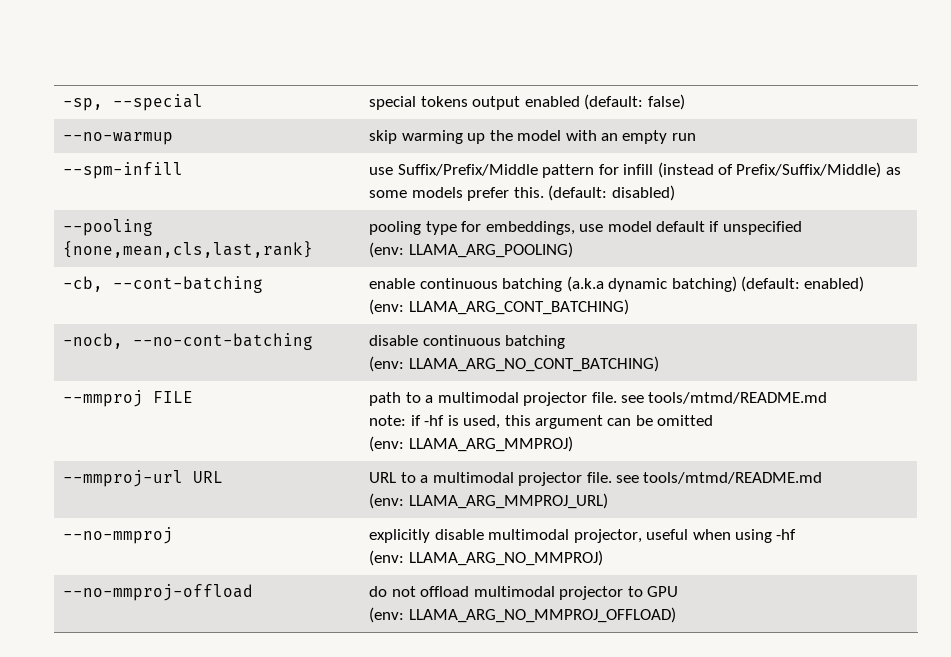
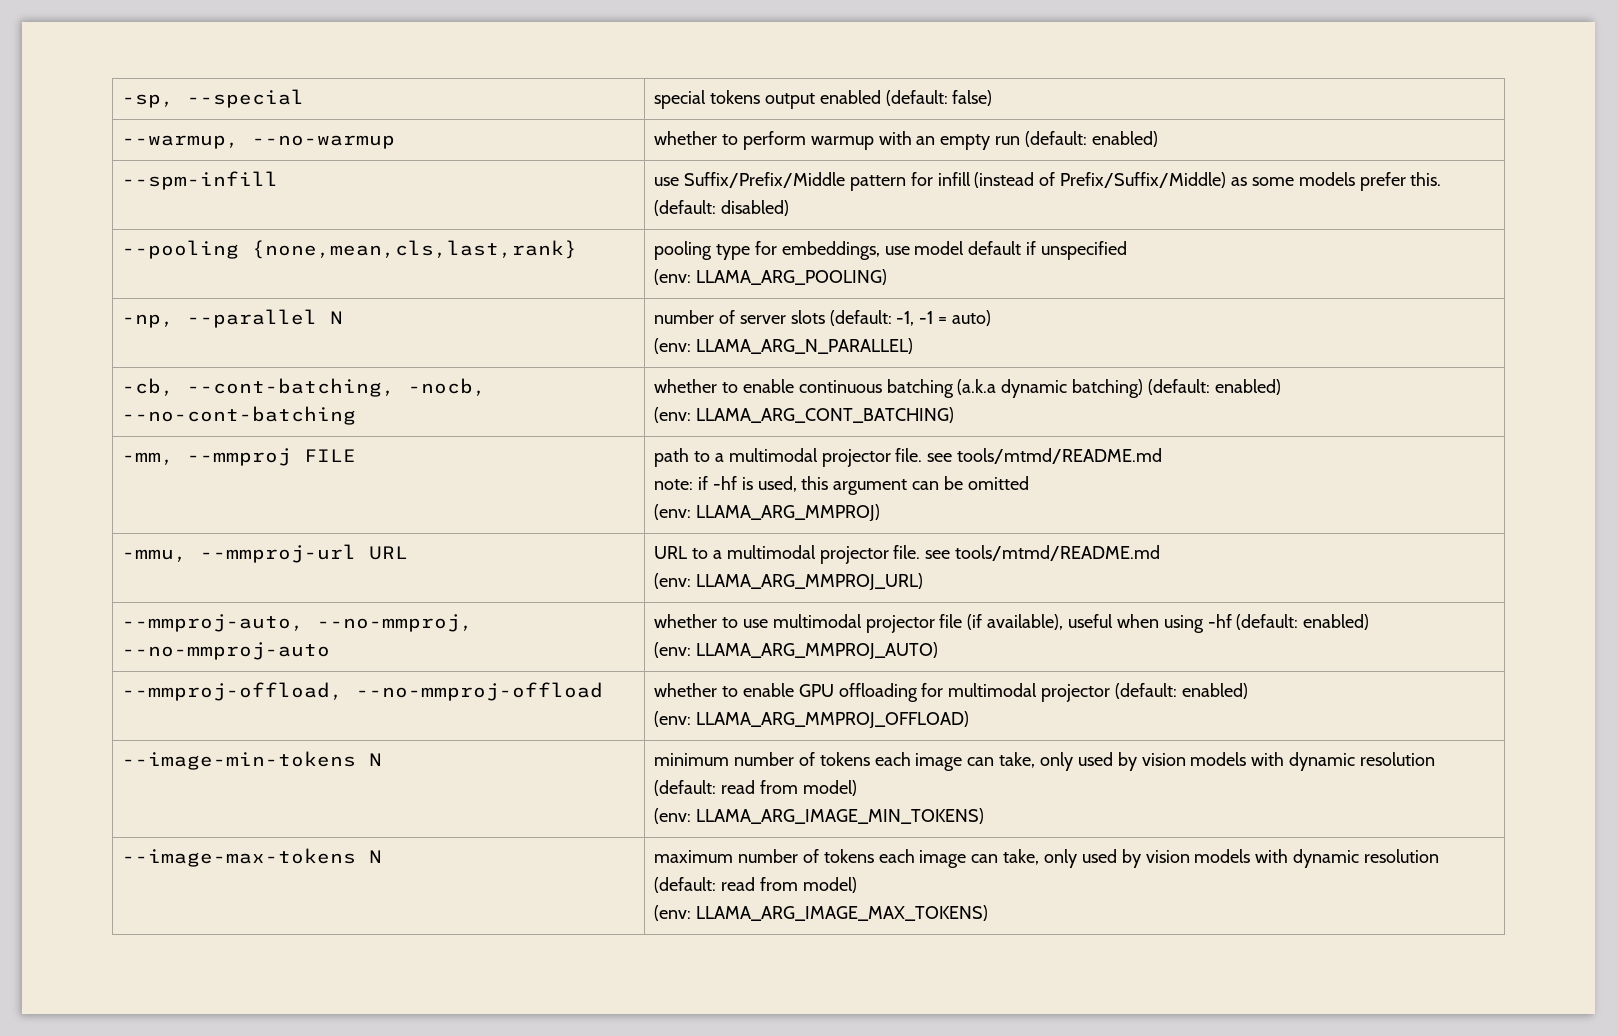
- --no-warmup | skip warming up the model with an empty run
+ --warmup, --no-warmup | whether to perform warmup with an empty run (default: enabled)
- -cb, --cont-batching | enable continuous batching (a.k.a dynamic batching) (default: enabled)
+ -np, --parallel N | number of server slots (default: -1, -1 = auto)
+ (env: LLAMA_ARG_N_PARALLEL)
+ -cb, --cont-batching, -nocb, --no-cont-batching | whether to enable continuous batching (a.k.a dynamic batching) (default: enabled)
- -nocb, --no-cont-batching | disable continuous batching
- (env: LLAMA_ARG_NO_CONT_BATCHING)
- --mmproj FILE | path to a multimodal projector file. see tools/mtmd/README.md
+ -mm, --mmproj FILE | path to a multimodal projector file. see tools/mtmd/README.md
- --mmproj-url URL | URL to a multimodal projector file. see tools/mtmd/README.md
+ -mmu, --mmproj-url URL | URL to a multimodal projector file. see tools/mtmd/README.md
- --no-mmproj | explicitly disable multimodal projector, useful when using -hf
- (env: LLAMA_ARG_NO_MMPROJ)
- --no-mmproj-offload | do not offload multimodal projector to GPU
- (env: LLAMA_ARG_NO_MMPROJ_OFFLOAD)
+ --mmproj-auto, --no-mmproj, --no-mmproj-auto | whether to use multimodal projector file (if available), useful when using -hf (default: enabled)
+ (env: LLAMA_ARG_MMPROJ_AUTO)
+ --mmproj-offload, --no-mmproj-offload | whether to enable GPU offloading for multimodal projector (default: enabled)
+ (env: LLAMA_ARG_MMPROJ_OFFLOAD)
+ --image-min-tokens N | minimum number of tokens each image can take, only used by vision models with dynamic resolution (default: read from model)
+ (env: LLAMA_ARG_IMAGE_MIN_TOKENS)
+ --image-max-tokens N | maximum number of tokens each image can take, only used by vision models with dynamic resolution (default: read from model)
+ (env: LLAMA_ARG_IMAGE_MAX_TOKENS)

